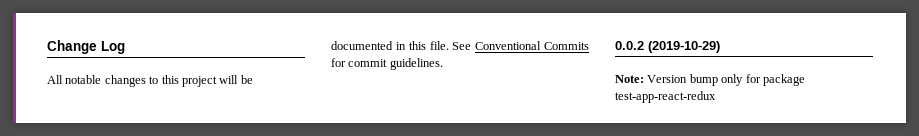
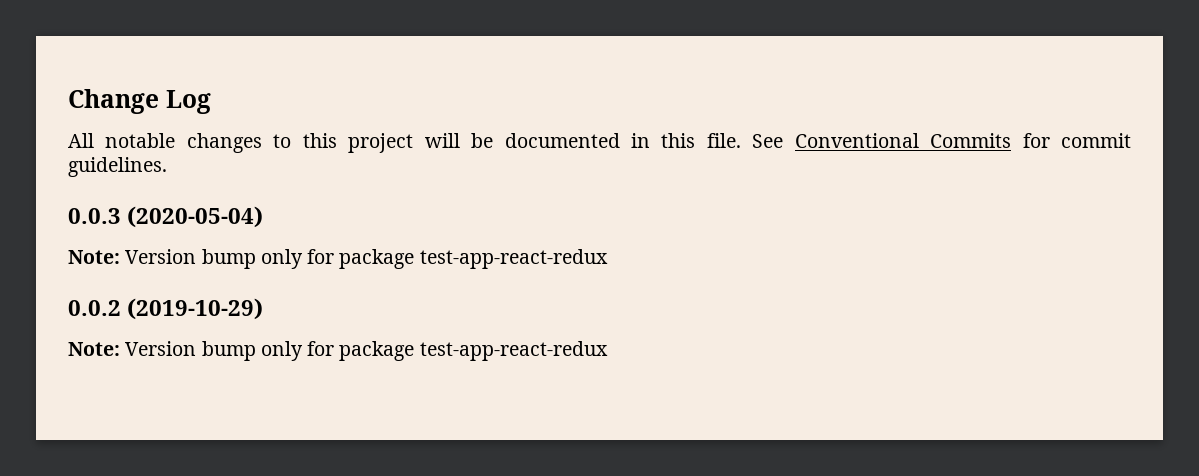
+ 0.0.3 (2020-05-04)
+ Note: Version bump only for package test-app-react-redux

